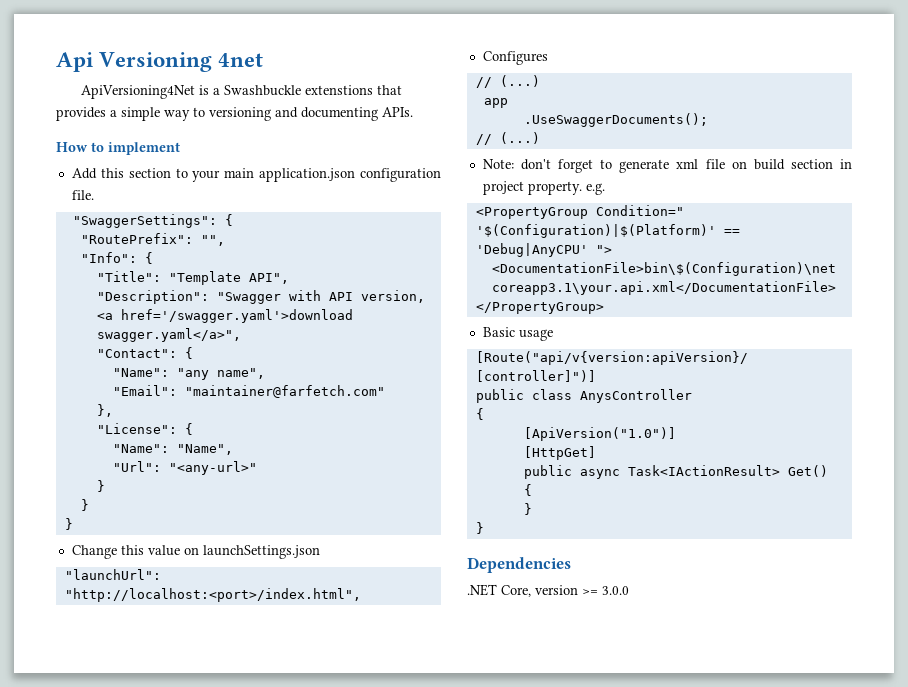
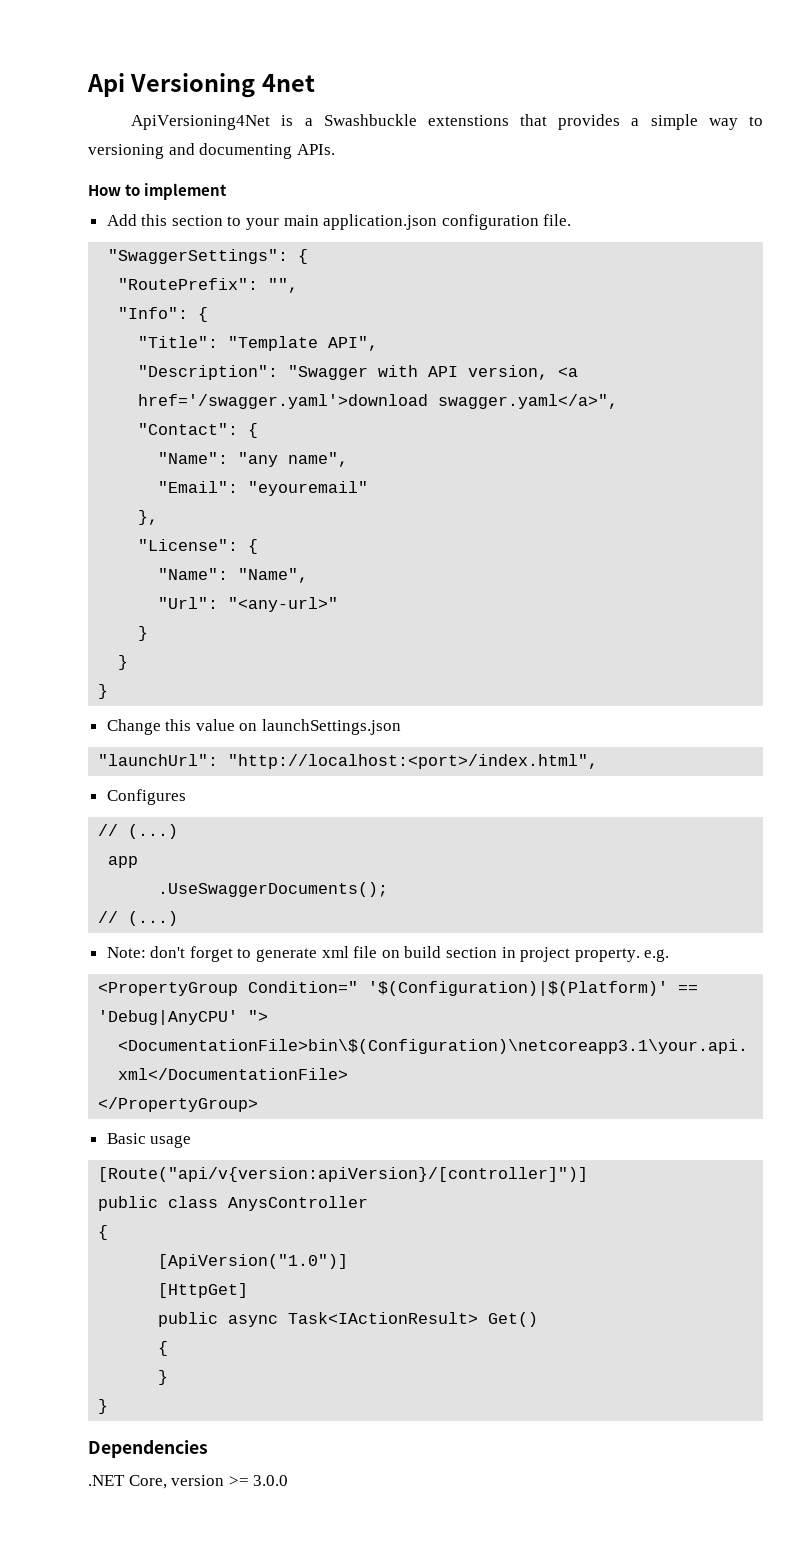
- "Email": "maintainer@farfetch.com"
+ "Email": "eyouremail"

